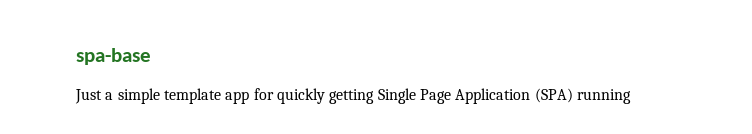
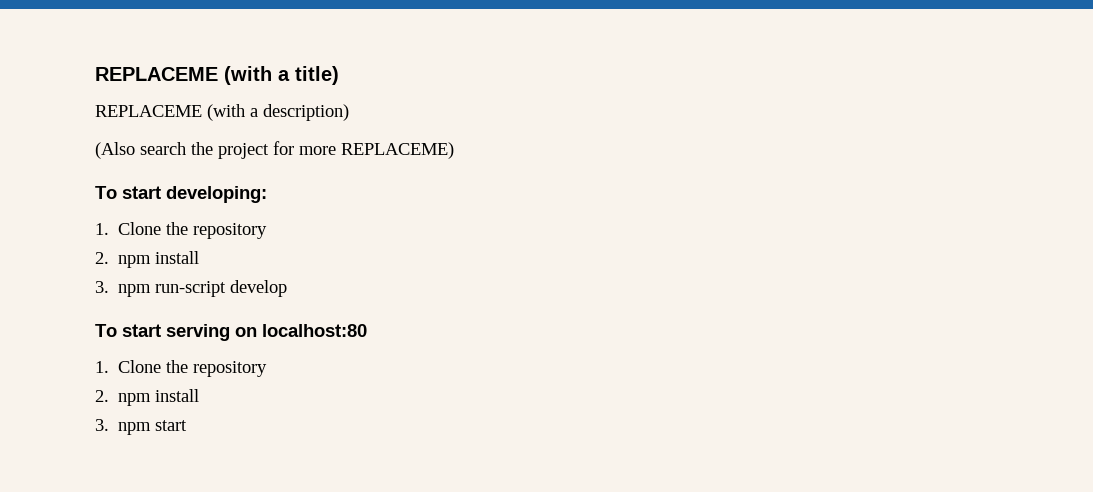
- spa-base
- Just a simple template app for quickly getting Single Page Application (SPA) running
+ REPLACEME (with a title)
+ REPLACEME (with a description)
+ (Also search the project for more REPLACEME)
+ To start developing:
+ 1. Clone the repository
+ 2. npm install
+ 3. npm run-script develop
+ To start serving on localhost:80
+ 1. Clone the repository
+ 2. npm install
+ 3. npm start

